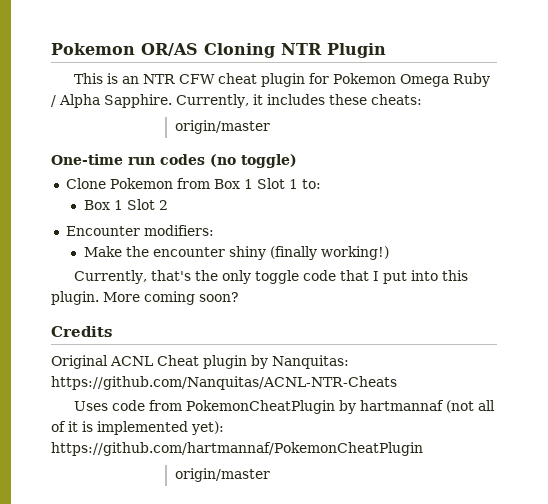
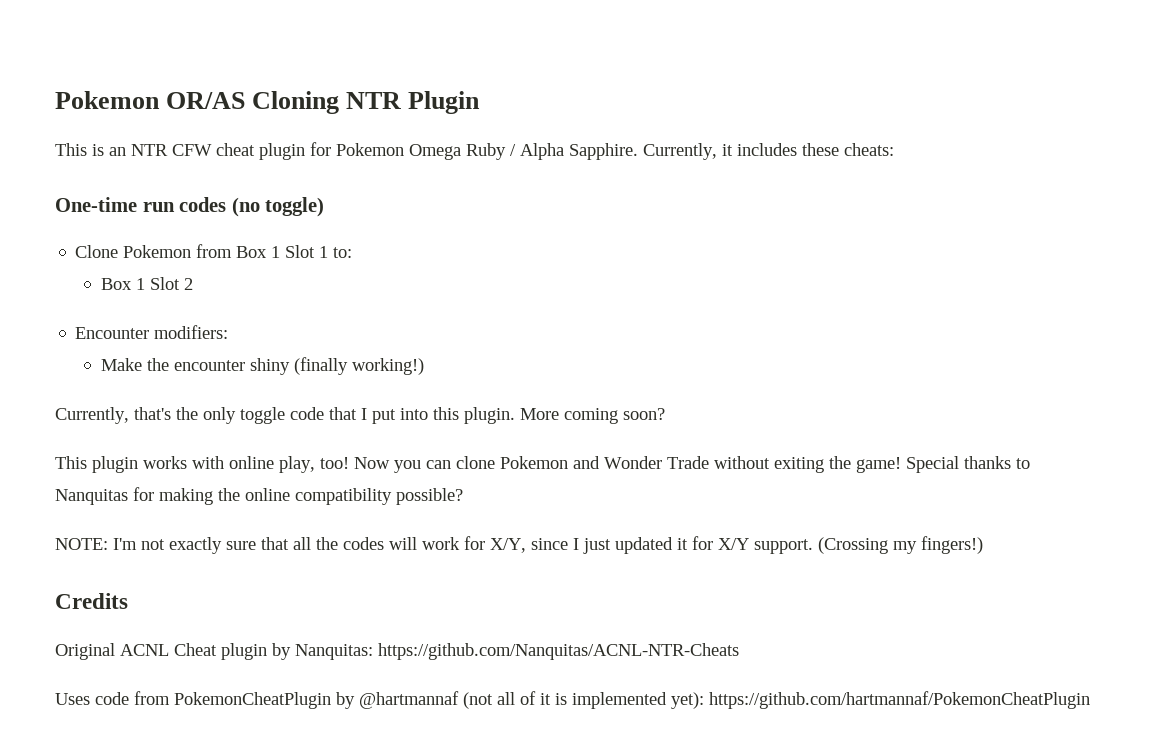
  Currently, it includes these cheats:
- origin/master
+ This plugin works with online play, too! Now you can clone Pokemon and Wonder Trade without exiting the game! Special thanks to Nanquitas for making the online compatibility possible?
+ NOTE: I'm not exactly sure that all the codes will work for X/Y, since I just updated it for X/Y support. (Crossing my fingers!)
- Uses code from PokemonCheatPlugin by hartmannaf (not all of it is implemented yet): https://github.com/hartmannaf/PokemonCheatPlugin
- origin/master
+ Uses code from PokemonCheatPlugin by @hartmannaf (not all of it is implemented yet): https://github.com/hartmannaf/PokemonCheatPlugin

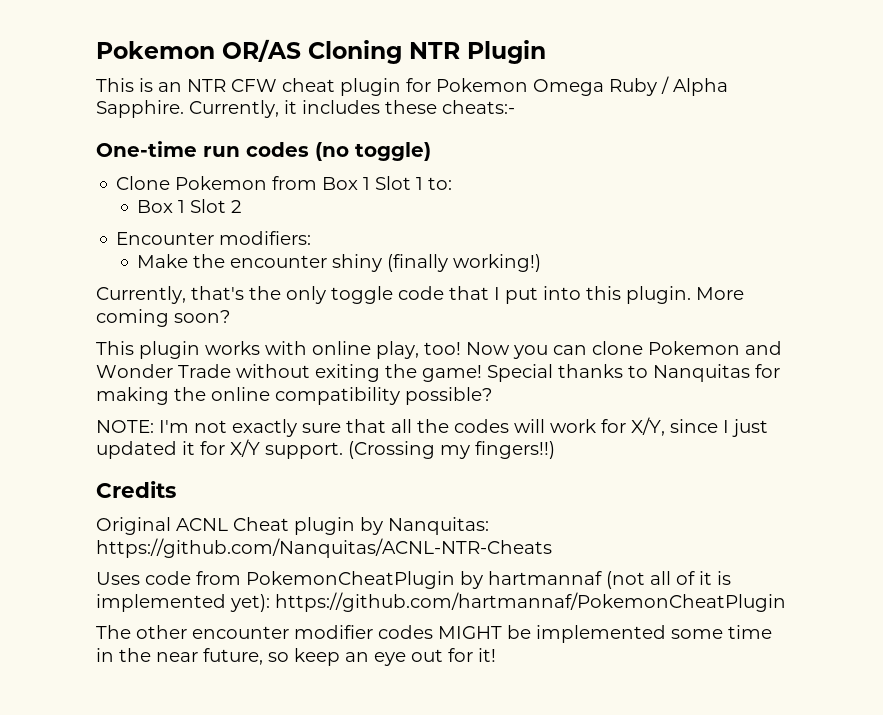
- Currently, it includes these cheats:
+ Currently, it includes these cheats:-
- (Crossing my fingers!)
+ (Crossing my fingers!!)
- Uses code from PokemonCheatPlugin by @hartmannaf (not all of it is implemented yet): https://github.com/hartmannaf/PokemonCheatPlugin
+ Uses code from PokemonCheatPlugin by hartmannaf (not all of it is implemented yet): https://github.com/hartmannaf/PokemonCheatPlugin
+ The other encounter modifier codes MIGHT be implemented some time in the near future, so keep an eye out for it!

